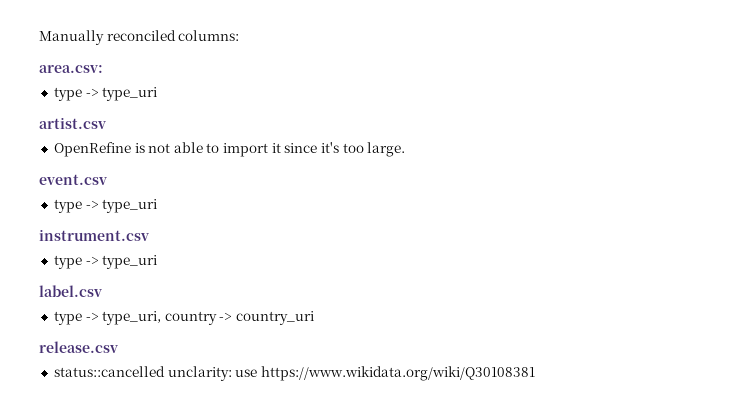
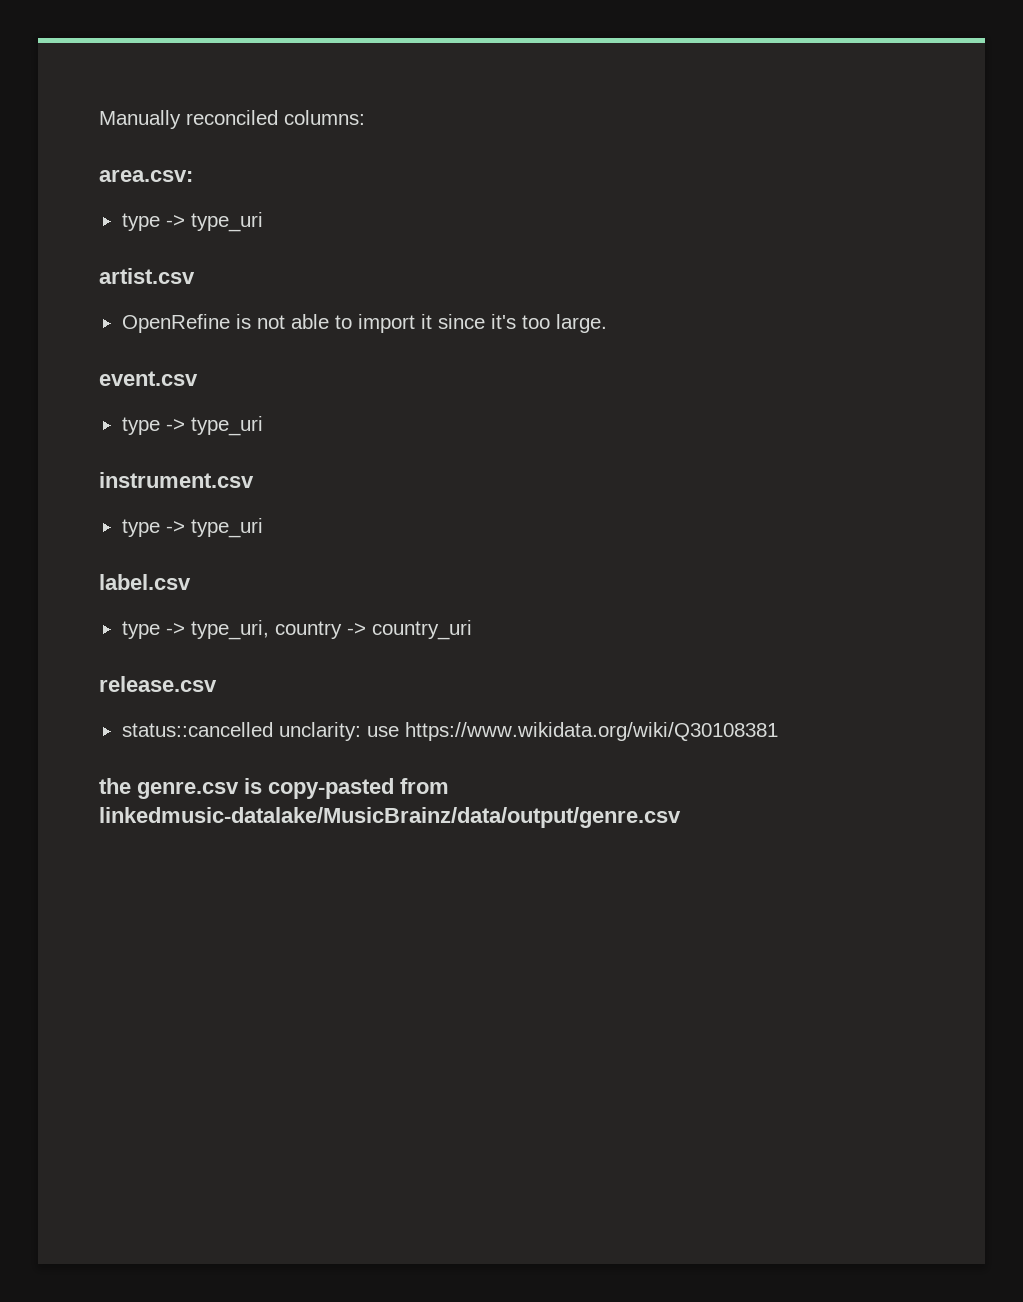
+ the genre.csv is copy-pasted from linkedmusic-datalake/MusicBrainz/data/output/genre.csv

